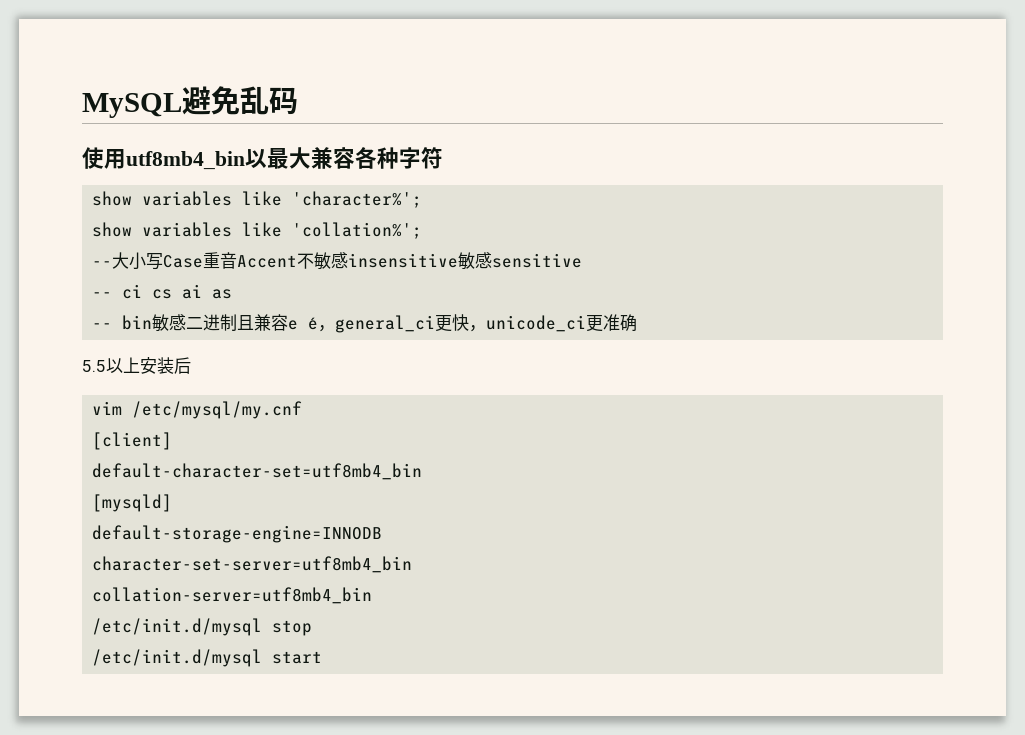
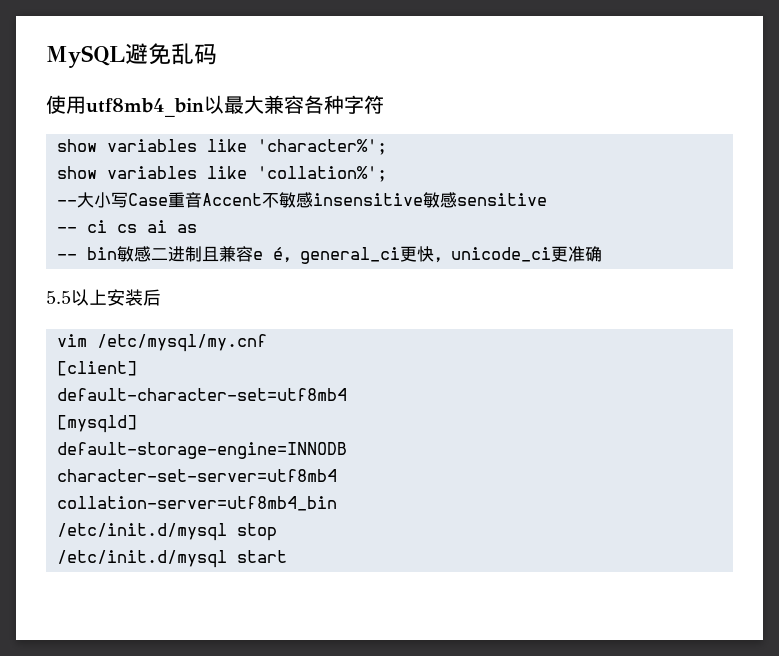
- default-character-set=utf8mb4_bin
+ default-character-set=utf8mb4
- character-set-server=utf8mb4_bin
+ character-set-server=utf8mb4

